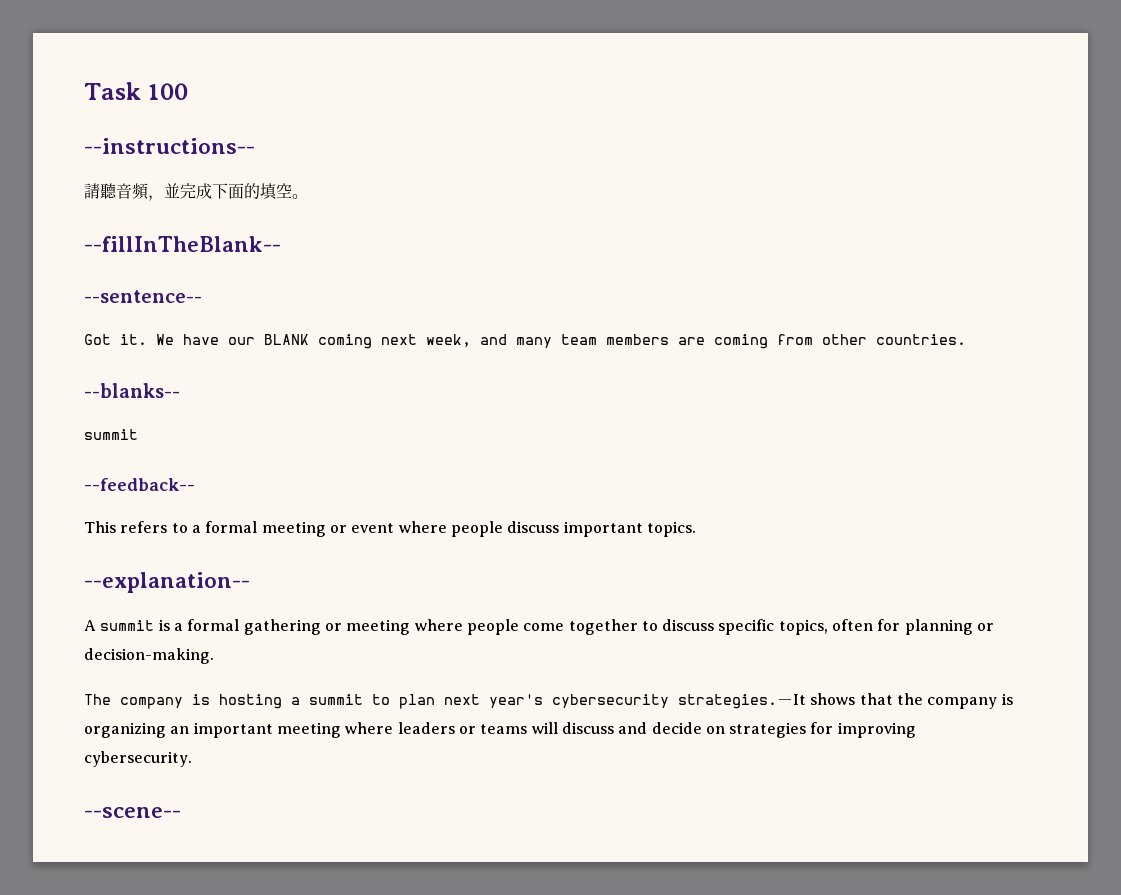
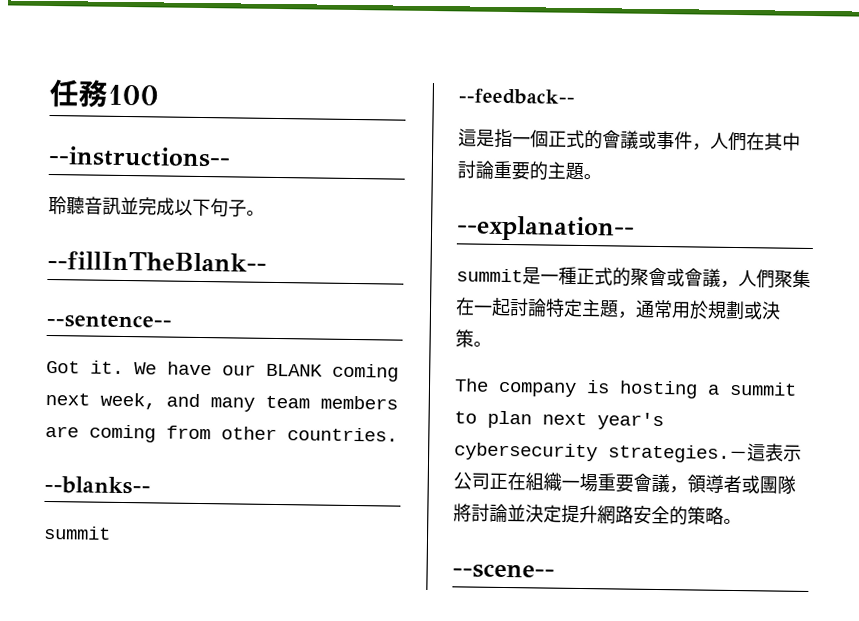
- Task 100
+ 任務100
- 請聽音頻，並完成下面的填空。
+ 聆聽音訊並完成以下句子。
- This refers to a formal meeting or event where people discuss important topics.
+ 這是指一個正式的會議或事件，人們在其中討論重要的主題。
  --explanation--
- A summit is a formal gathering or meeting where people come together to discuss specific topics, often for planning or decision-making.
+ summit是一種正式的聚會或會議，人們聚集在一起討論特定主題，通常用於規劃或決策。
- －It shows that the company is organizing an important meeting where leaders or teams will discuss and decide on strategies for improving cybersecurity.
+ －這表示公司正在組織一場重要會議，領導者或團隊將討論並決定提升網路安全的策略。

